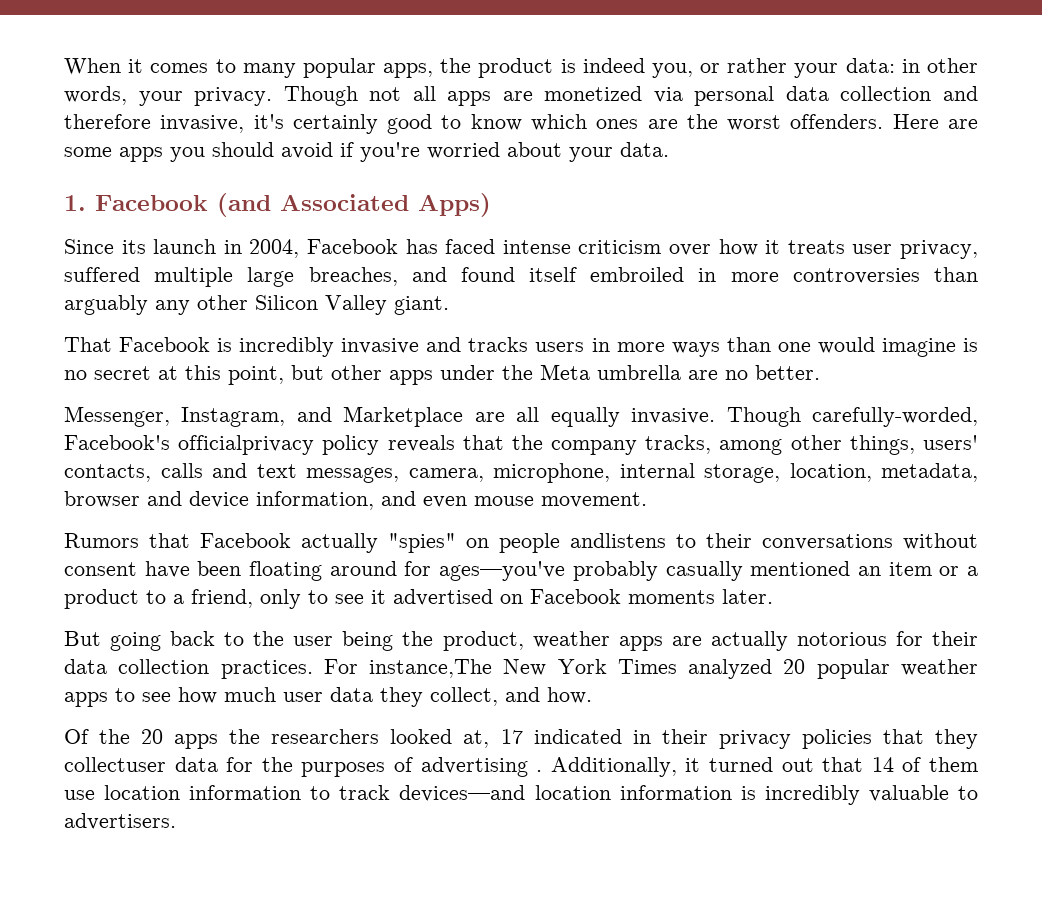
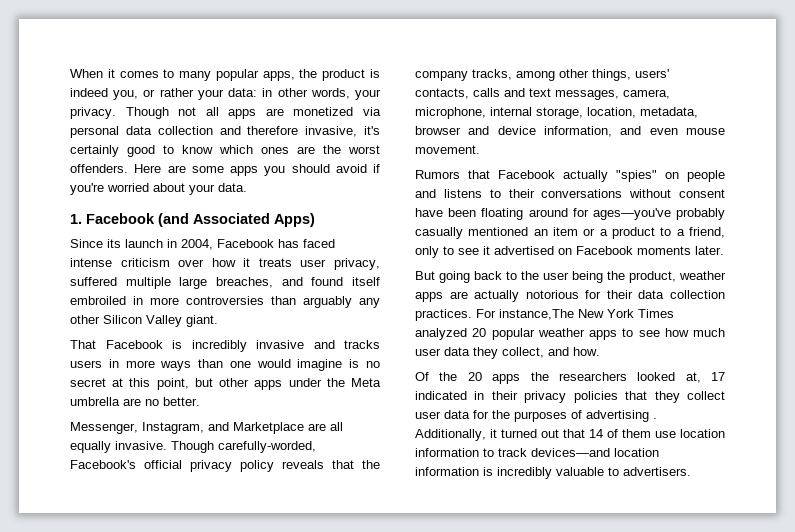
- Though carefully-worded, Facebook's officialprivacy policy reveals that the company tracks, among other things, users' contacts, calls and text messages, camera, microphone, internal storage, location, metadata, browser and device information, and even mouse movement.
+ Though carefully-worded, Facebook's official privacy policy reveals that the company tracks, among other things, users' contacts, calls and text messages, camera, microphone, internal storage, location, metadata, browser and device information, and even mouse movement.
- Rumors that Facebook actually "spies" on people andlistens to their conversations without consent have been floating around for ages—you've probably casually mentioned an item or a product to a friend, only to see it advertised on Facebook moments later.
+ Rumors that Facebook actually "spies" on people and listens to their conversations without consent have been floating around for ages—you've probably casually mentioned an item or a product to a friend, only to see it advertised on Facebook moments later.
- Of the 20 apps the researchers looked at, 17 indicated in their privacy policies that they collectuser data for the purposes of advertising .
+ Of the 20 apps the researchers looked at, 17 indicated in their privacy policies that they collect user data for the purposes of advertising .

